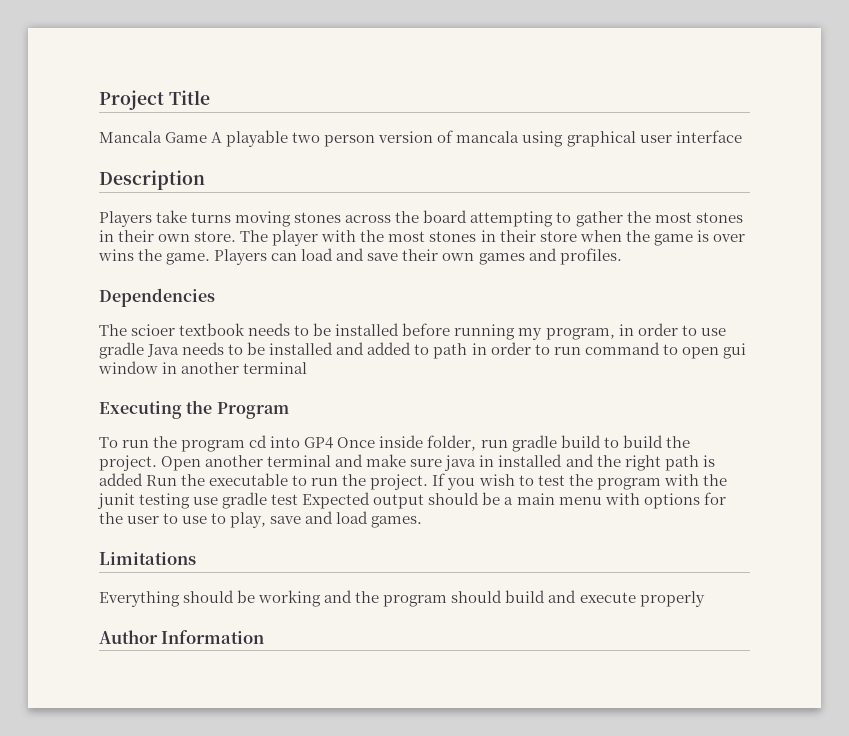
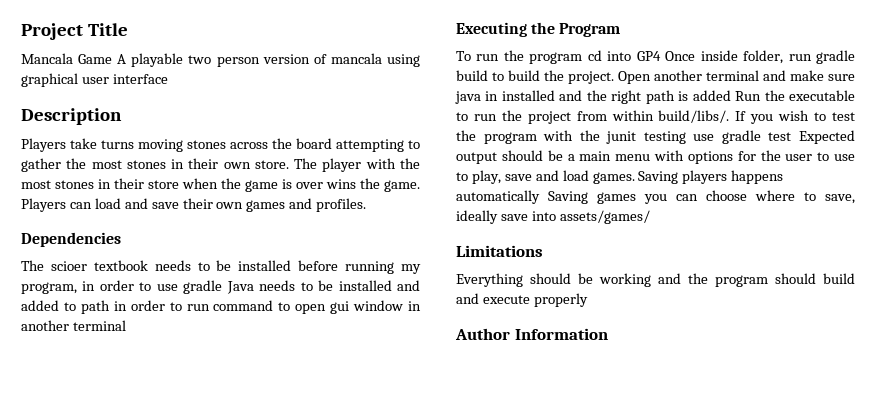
- Open another terminal and make sure java in installed and the right path is added Run the executable to run the project.
+ Open another terminal and make sure java in installed and the right path is added Run the executable to run the project from within build/libs/.
+ Saving players happens automatically Saving games you can choose where to save, ideally save into assets/games/

